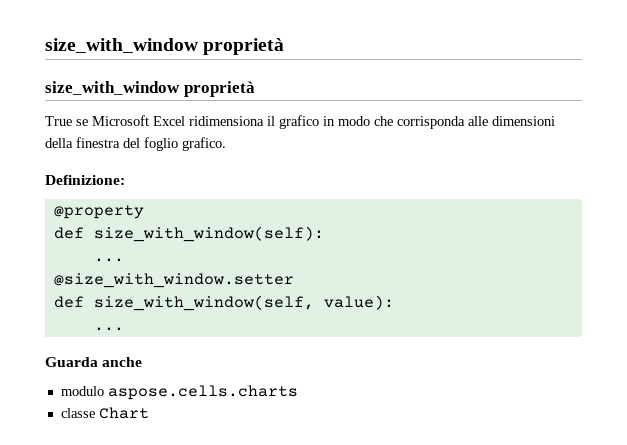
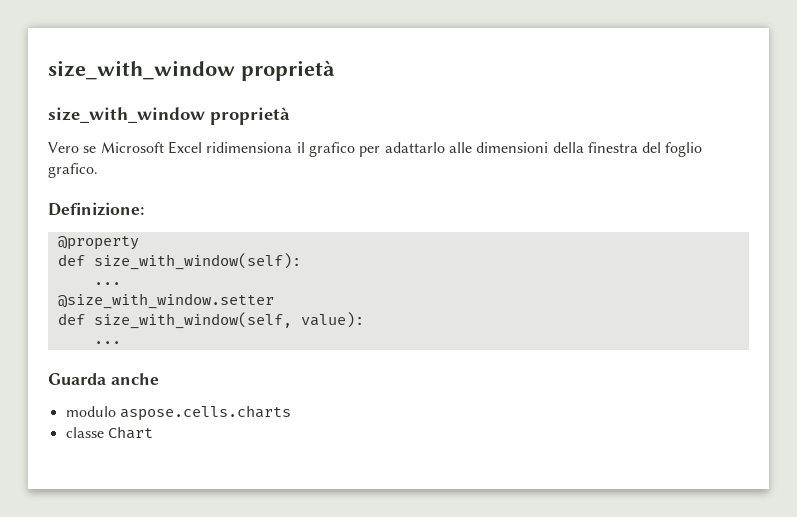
- True se Microsoft Excel ridimensiona il grafico in modo che corrisponda alle dimensioni della finestra del foglio grafico.
+ Vero se Microsoft Excel ridimensiona il grafico per adattarlo alle dimensioni della finestra del foglio grafico.

